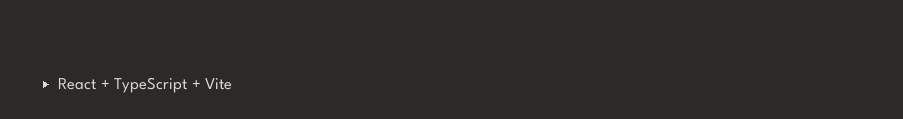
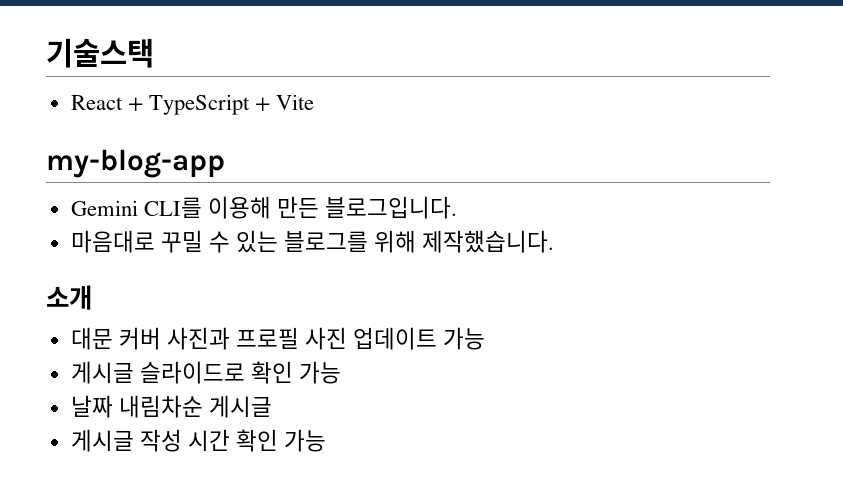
+ 기술스택
+ my-blog-app
+ Gemini CLI를 이용해 만든 블로그입니다.
+ 마음대로 꾸밀 수 있는 블로그를 위해 제작했습니다.
+ 소개
+ 대문 커버 사진과 프로필 사진 업데이트 가능
+ 게시글 슬라이드로 확인 가능
+ 날짜 내림차순 게시글
+ 게시글 작성 시간 확인 가능

